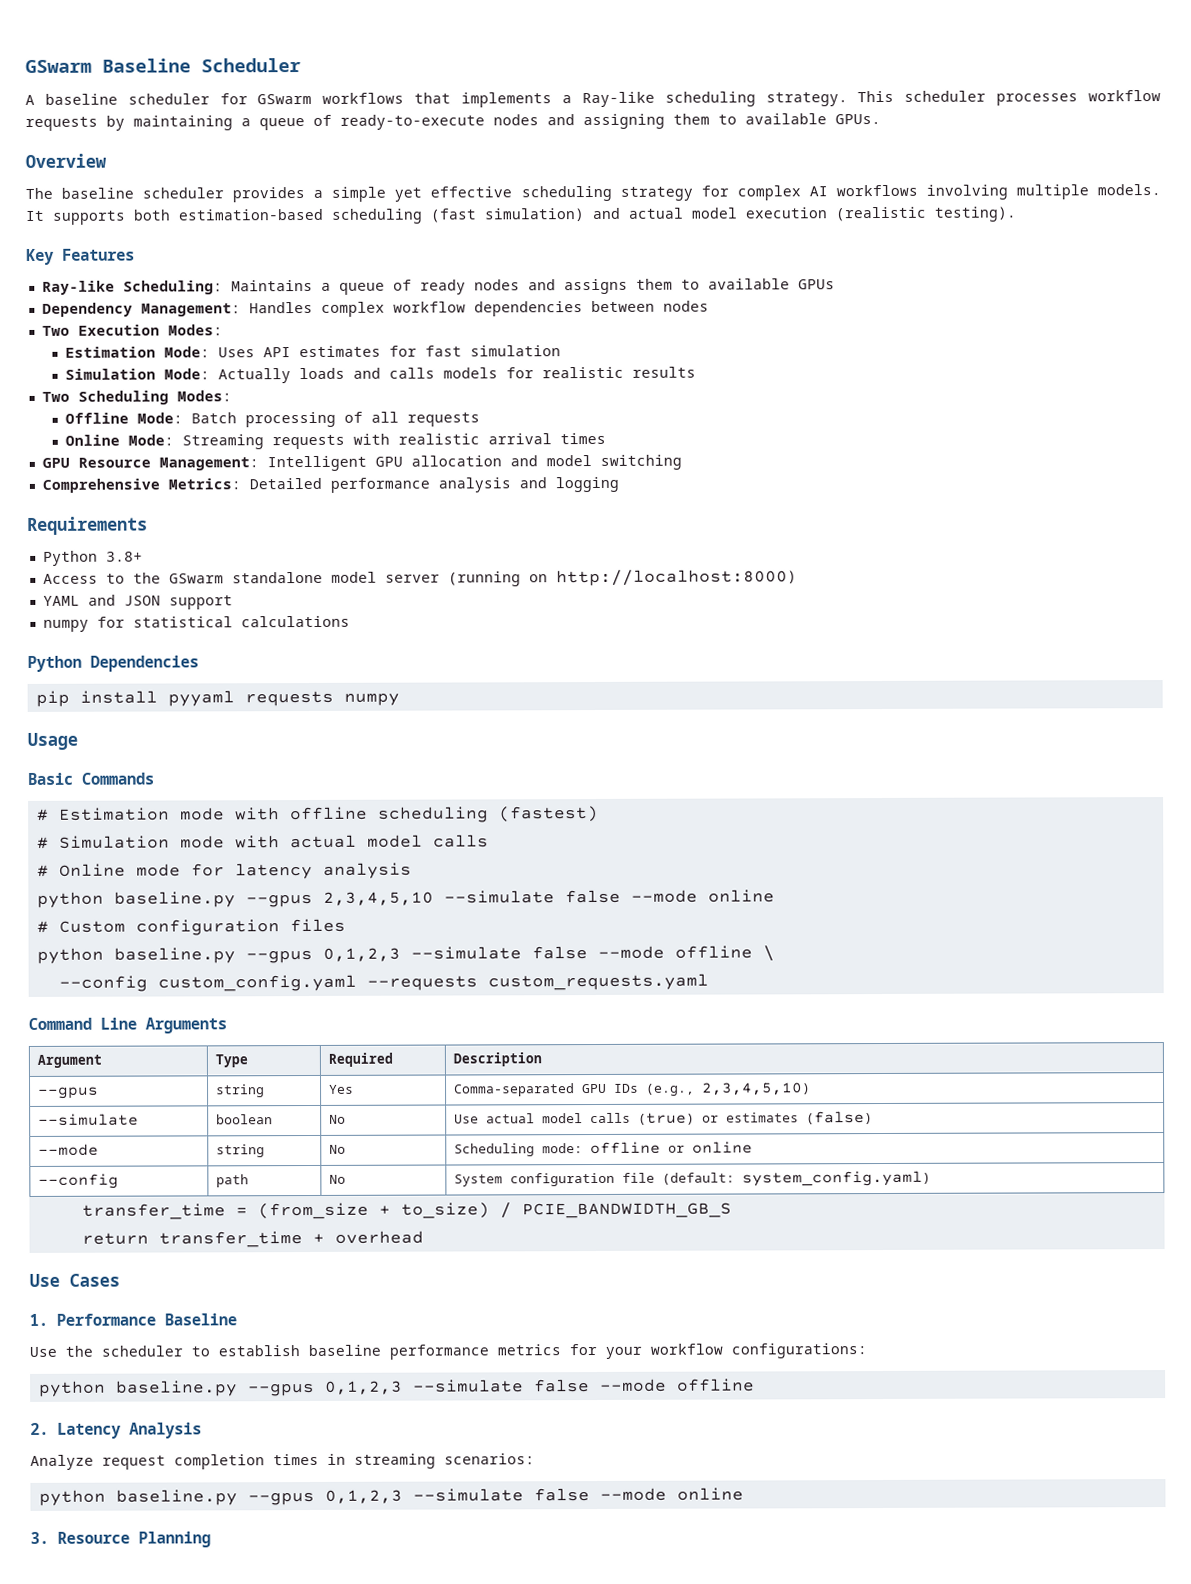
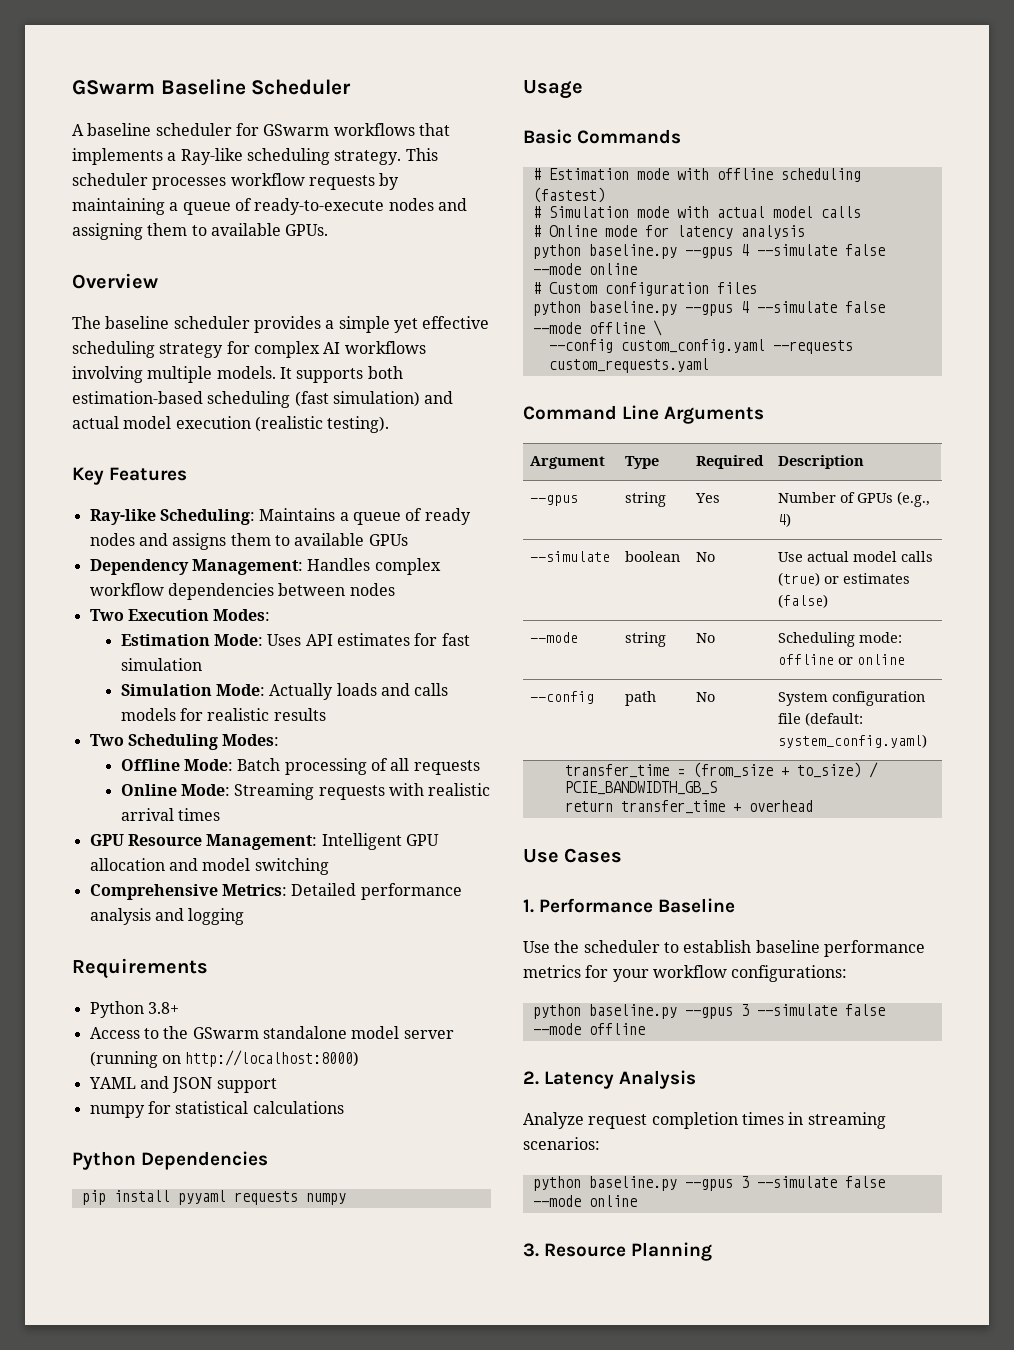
- python baseline.py --gpus 2,3,4,5,10 --simulate false --mode online
+ python baseline.py --gpus 4 --simulate false --mode online
- python baseline.py --gpus 0,1,2,3 --simulate false --mode offline \
+ python baseline.py --gpus 4 --simulate false --mode offline \
- --gpus | string | Yes | Comma-separated GPU IDs (e.g., 2,3,4,5,10)
+ --gpus | string | Yes | Number of GPUs (e.g., 4)
  Use the scheduler to establish baseline performance metrics for your workflow configurations:
- python baseline.py --gpus 0,1,2,3 --simulate false --mode offline
+ python baseline.py --gpus 3 --simulate false --mode offline
- python baseline.py --gpus 0,1,2,3 --simulate false --mode online
+ python baseline.py --gpus 3 --simulate false --mode online

